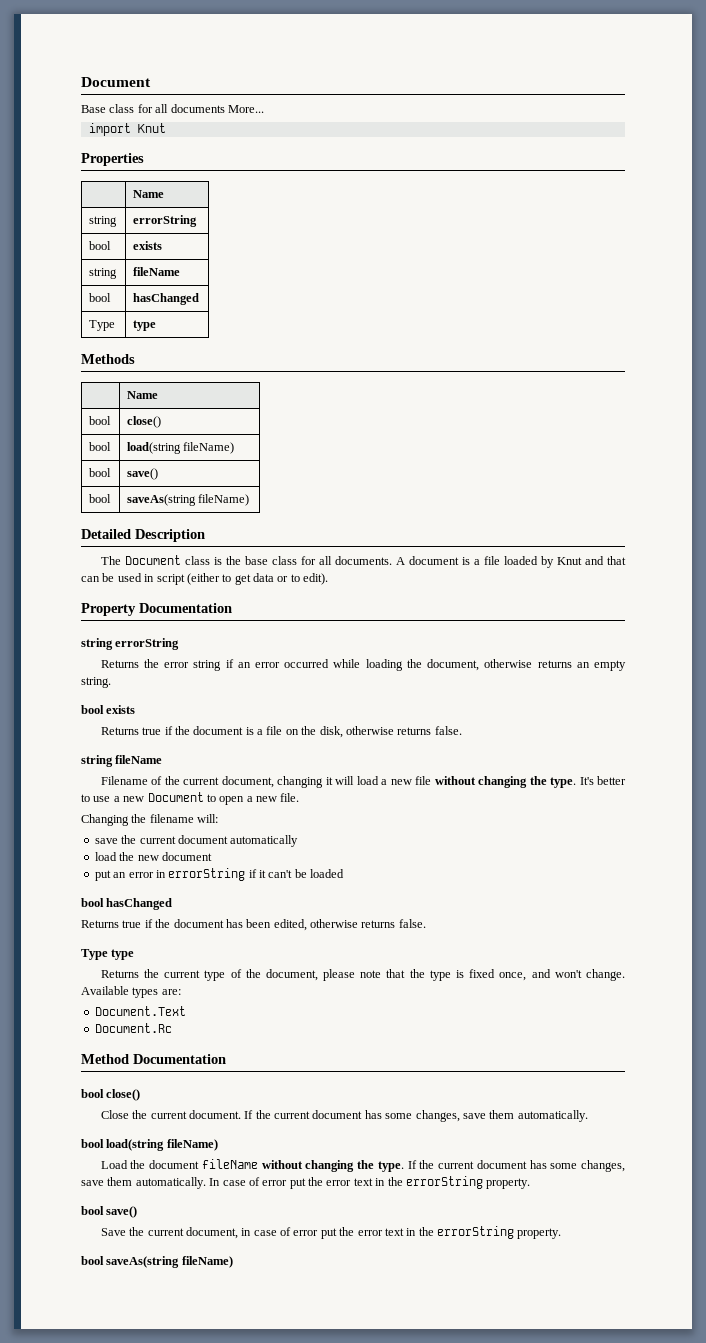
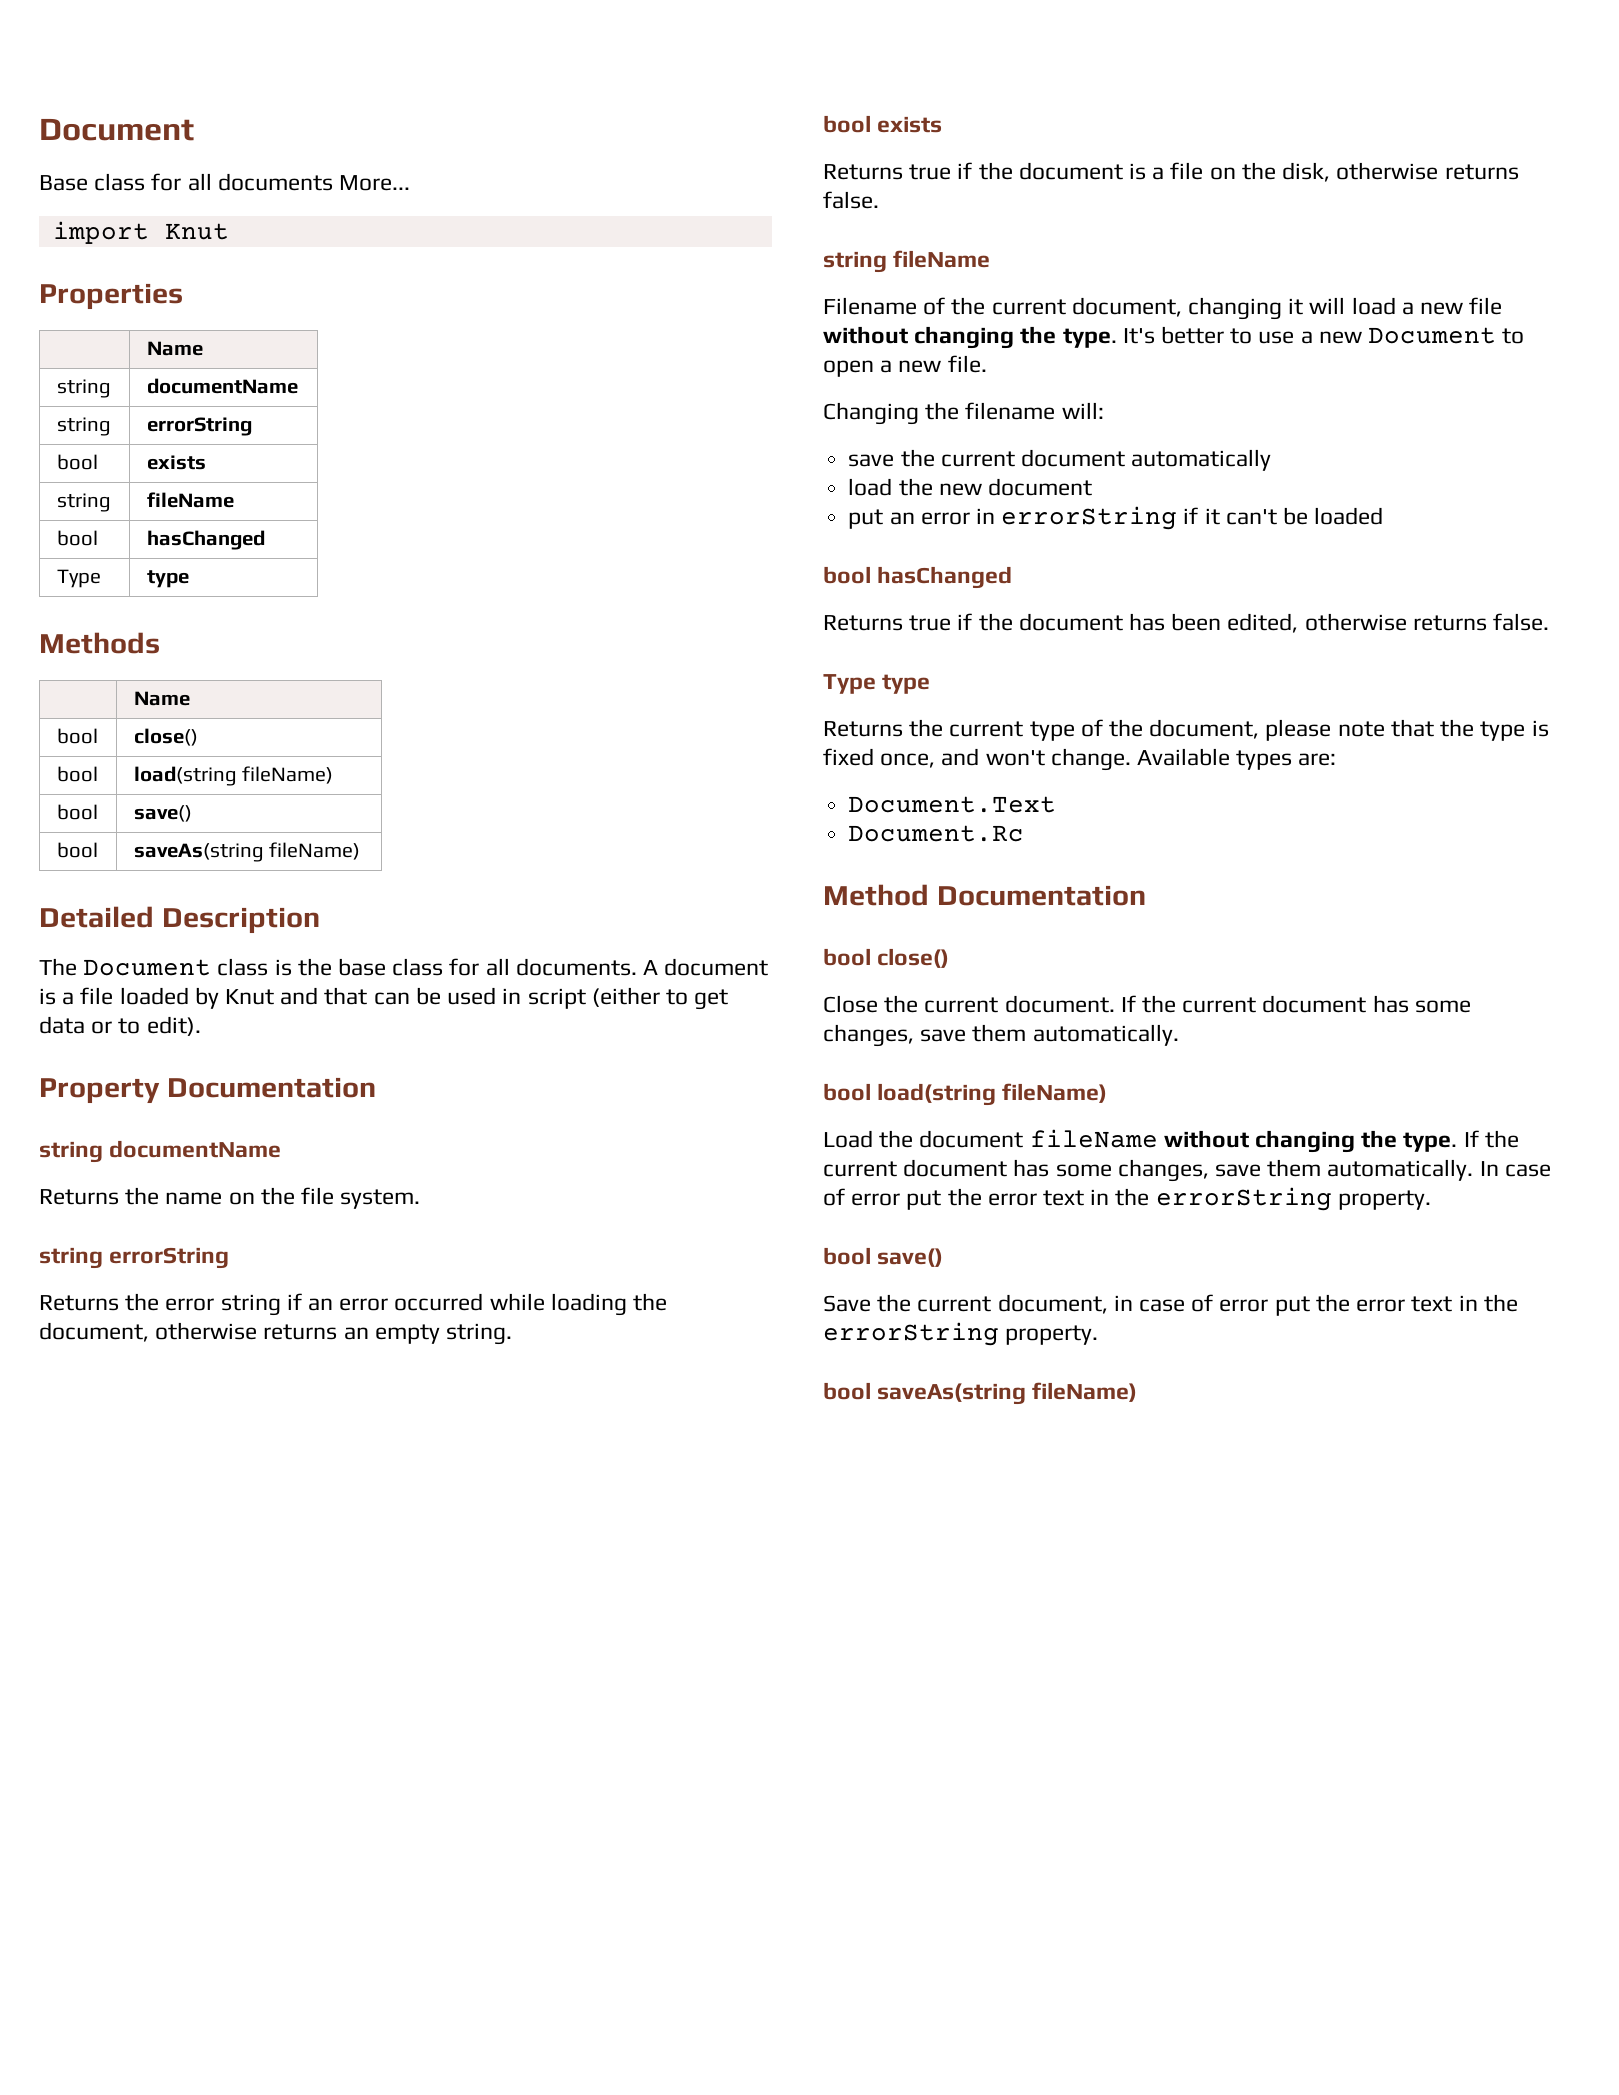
+ string | documentName
+ string documentName
+ Returns the name on the file system.

